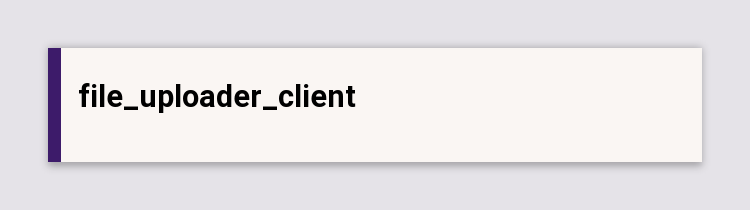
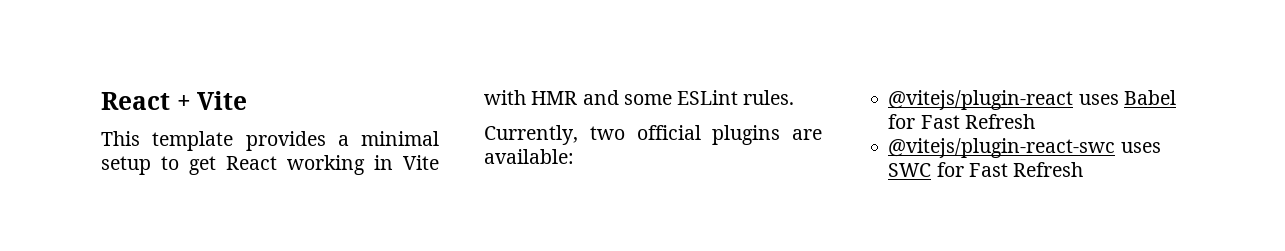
- file_uploader_client
+ React + Vite
+ This template provides a minimal setup to get React working in Vite with HMR and some ESLint rules.
+ Currently, two official plugins are available:
+ @vitejs/plugin-react uses Babel for Fast Refresh
+ @vitejs/plugin-react-swc uses SWC for Fast Refresh

